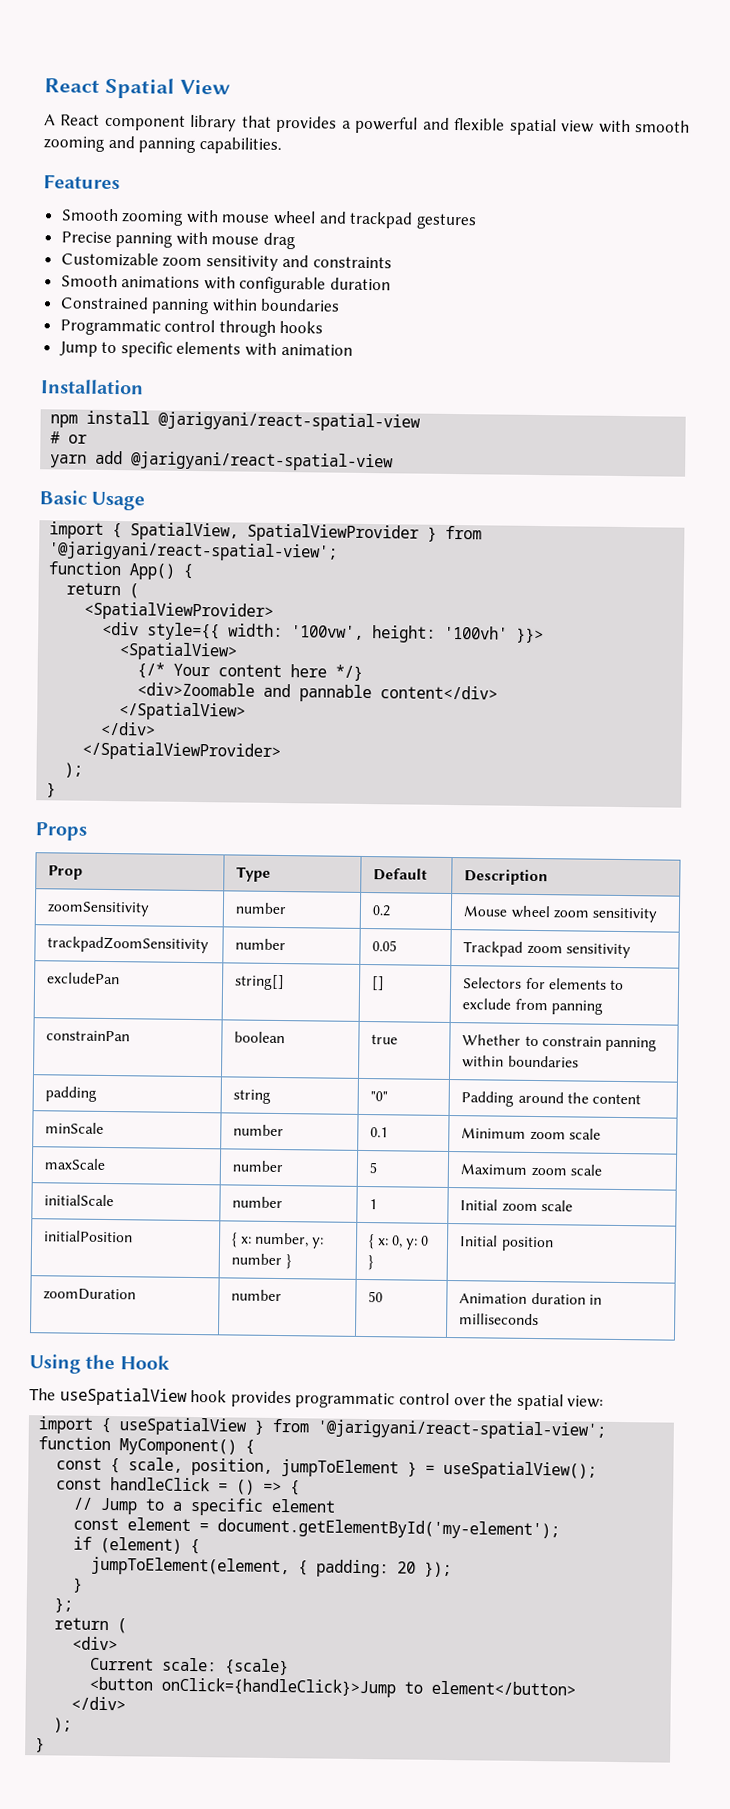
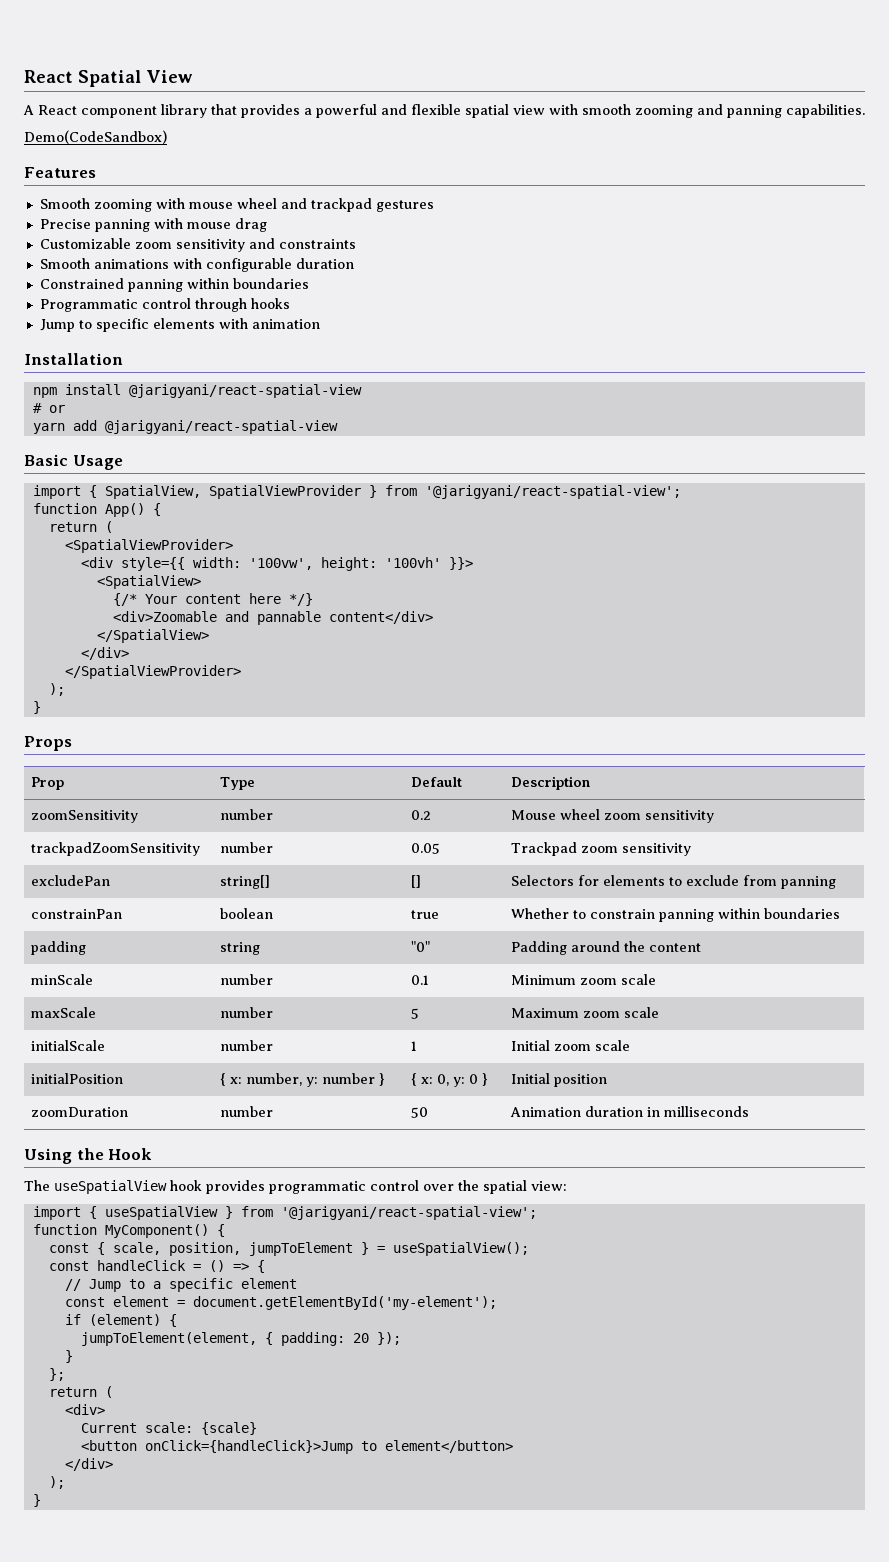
+ Demo(CodeSandbox)

